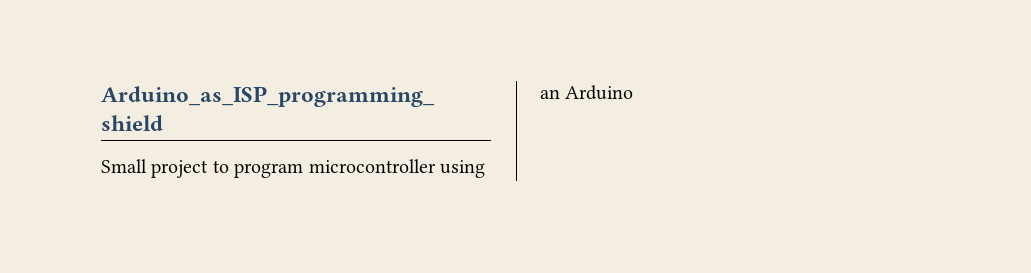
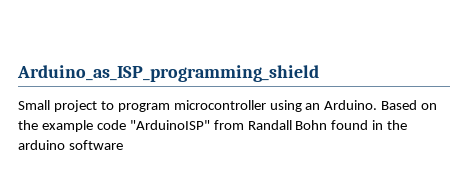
- Small project to program microcontroller using an Arduino
+ Small project to program microcontroller using an Arduino. Based on the example code "ArduinoISP" from Randall Bohn found in the arduino software

